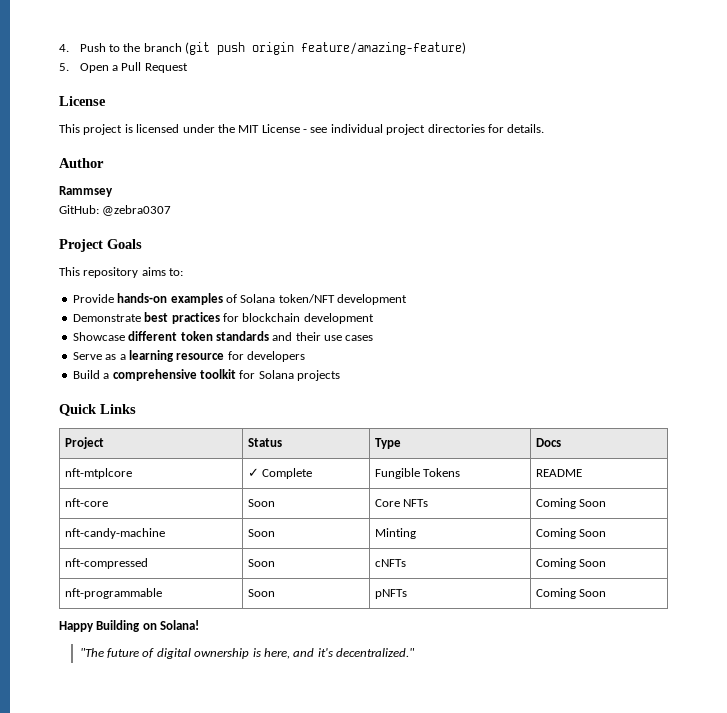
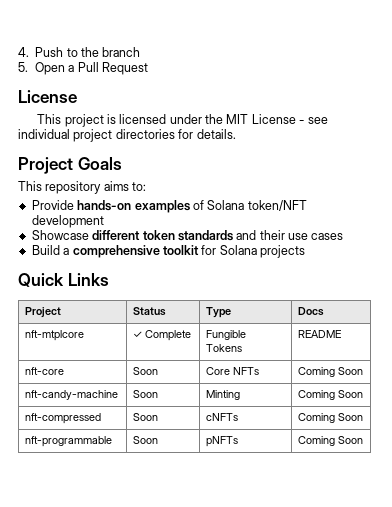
- 4. Push to the branch (git push origin feature/amazing-feature)
+ 4. Push to the branch
- Author
- Rammsey
- GitHub: @zebra0307
- Demonstrate best practices for blockchain development
- Serve as a learning resource for developers
- Happy Building on Solana!
- "The future of digital ownership is here, and it's decentralized."

